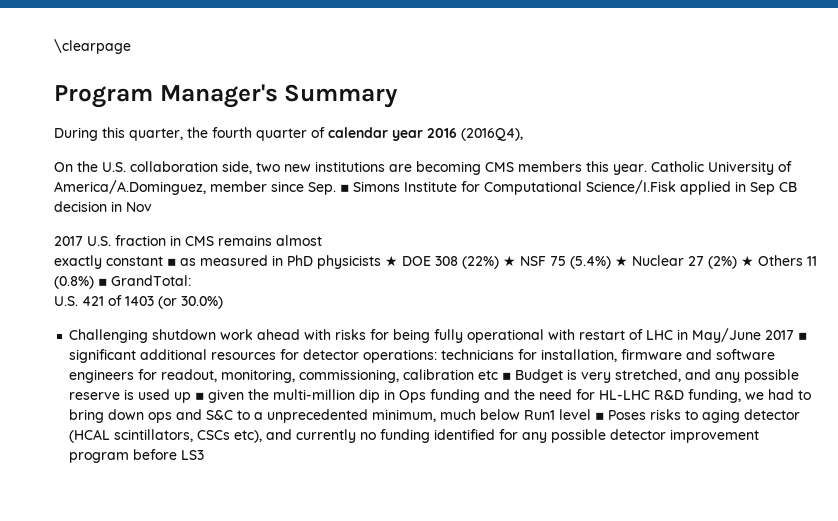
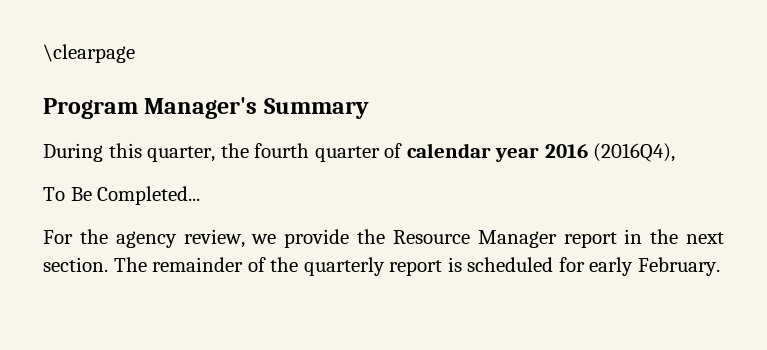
- On the U.S. collaboration side, two new institutions are becoming CMS members this year. Catholic University of America/A.Dominguez, member since Sep. ▪ Simons Institute for Computational Science/I.Fisk applied in Sep CB decision in Nov
- 2017 U.S. fraction in CMS remains almost
- exactly constant ▪ as measured in PhD physicists ★ DOE 308 (22%) ★ NSF 75 (5.4%) ★ Nuclear 27 (2%) ★ Others 11 (0.8%) ▪ GrandTotal:
- U.S. 421 of 1403 (or 30.0%)
- Challenging shutdown work ahead with risks for being fully operational with restart of LHC in May/June 2017 ▪ significant additional resources for detector operations: technicians for installation, firmware and software engineers for readout, monitoring, commissioning, calibration etc ▪ Budget is very stretched, and any possible reserve is used up ▪ given the multi-million dip in Ops funding and the need for HL-LHC R&D funding, we had to bring down ops and S&C to a unprecedented minimum, much below Run1 level ▪ Poses risks to aging detector (HCAL scintillators, CSCs etc), and currently no funding identified for any possible detector improvement program before LS3
+ To Be Completed...
+ For the agency review, we provide the Resource Manager report in the next section. The remainder of the quarterly report is scheduled for early February.

